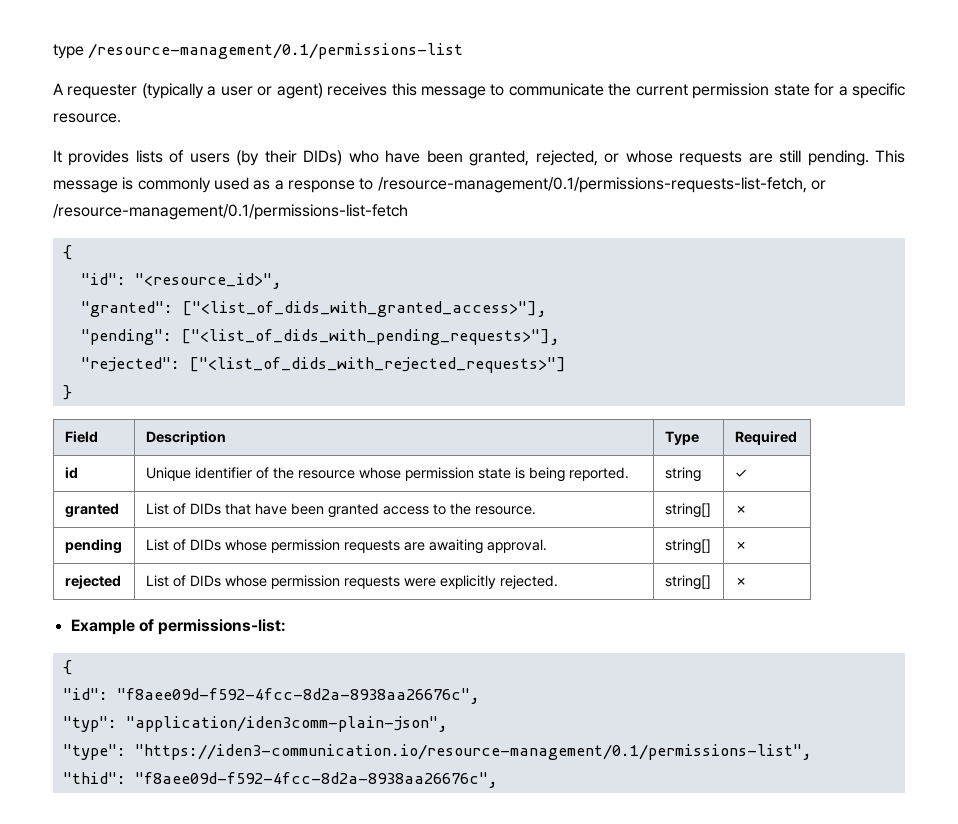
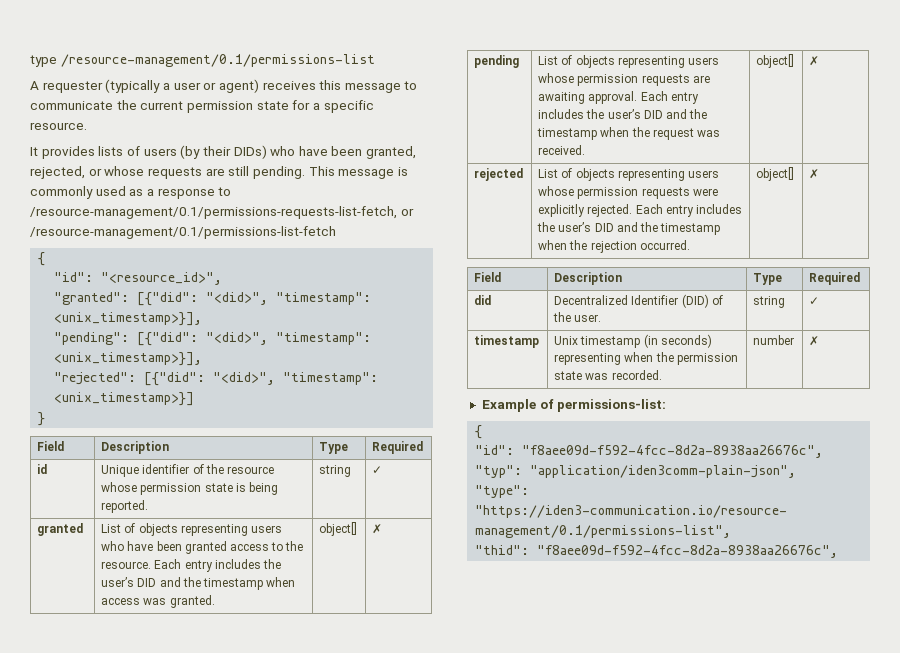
- "granted": ["<list_of_dids_with_granted_access>"],
- "pending": ["<list_of_dids_with_pending_requests>"],
- "rejected": ["<list_of_dids_with_rejected_requests>"]
+ "granted": [{"did": "<did>", "timestamp": <unix_timestamp>}],
+ "pending": [{"did": "<did>", "timestamp": <unix_timestamp>}],
+ "rejected": [{"did": "<did>", "timestamp": <unix_timestamp>}]
- granted | List of DIDs that have been granted access to the resource. | string[] | ✗
+ granted | List of objects representing users who have been granted access to the resource. Each entry includes the user’s DID and the timestamp when access was granted. | object[] | ✗
- pending | List of DIDs whose permission requests are awaiting approval. | string[] | ✗
+ pending | List of objects representing users whose permission requests are awaiting approval. Each entry includes the user’s DID and the timestamp when the request was received. | object[] | ✗
- rejected | List of DIDs whose permission requests were explicitly rejected. | string[] | ✗
+ rejected | List of objects representing users whose permission requests were explicitly rejected. Each entry includes the user’s DID and the timestamp when the rejection occurred. | object[] | ✗
+ Field | Description | Type | Required
+ did | Decentralized Identifier (DID) of the user. | string | ✓
+ timestamp | Unix timestamp (in seconds) representing when the permission state was recorded. | number | ✗

